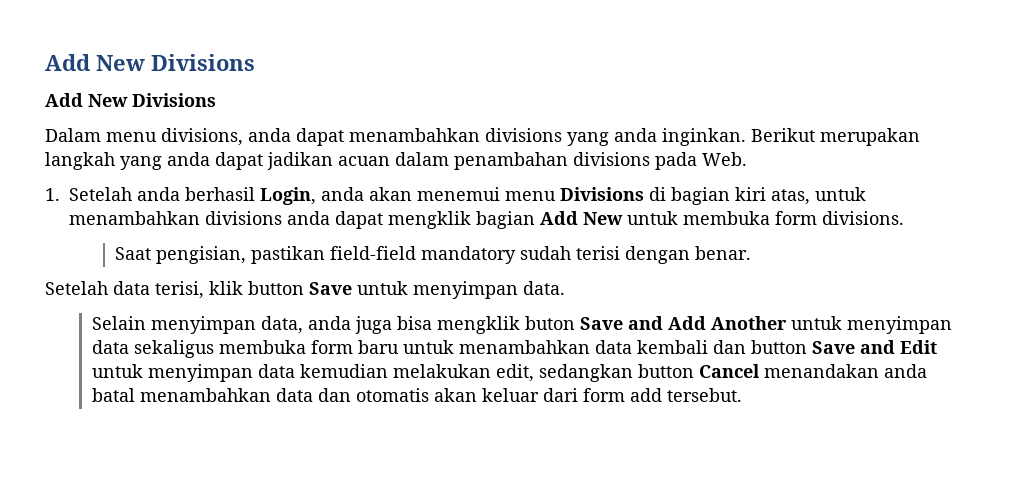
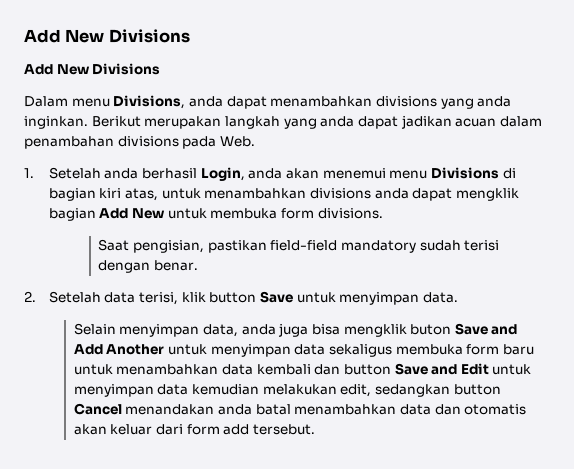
- Dalam menu divisions, anda dapat menambahkan divisions yang anda inginkan.
+ Dalam menu Divisions, anda dapat menambahkan divisions yang anda inginkan.
- Setelah data terisi, klik button Save untuk menyimpan data.
+ 2. Setelah data terisi, klik button Save untuk menyimpan data.

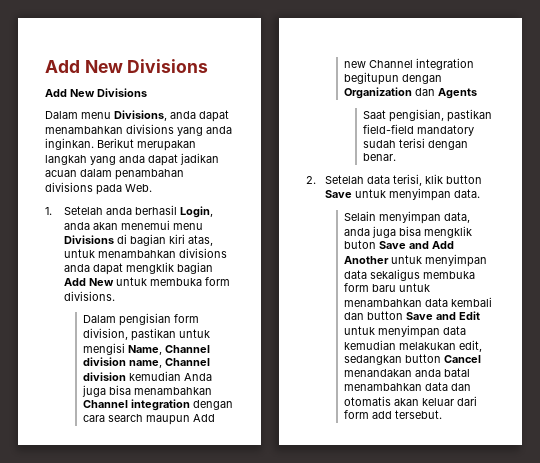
+ Dalam pengisian form division, pastikan untuk mengisi Name, Channel division name, Channel division kemudian Anda juga bisa menambahkan Channel integration dengan cara search maupun Add new Channel integration begitupun dengan Organization dan Agents

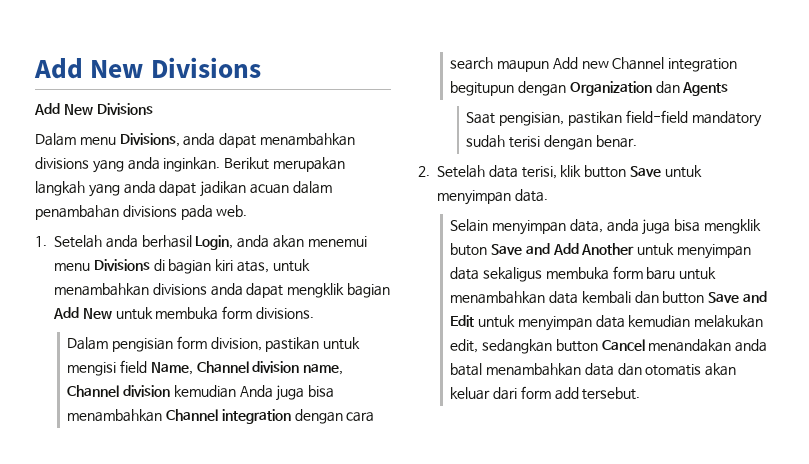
- Berikut merupakan langkah yang anda dapat jadikan acuan dalam penambahan divisions pada Web.
+ Berikut merupakan langkah yang anda dapat jadikan acuan dalam penambahan divisions pada web.
- Dalam pengisian form division, pastikan untuk mengisi Name, Channel division name, Channel division kemudian Anda juga bisa menambahkan Channel integration dengan cara search maupun Add new Channel integration begitupun dengan Organization dan Agents
+ Dalam pengisian form division, pastikan untuk mengisi field Name, Channel division name, Channel division kemudian Anda juga bisa menambahkan Channel integration dengan cara search maupun Add new Channel integration begitupun dengan Organization dan Agents

